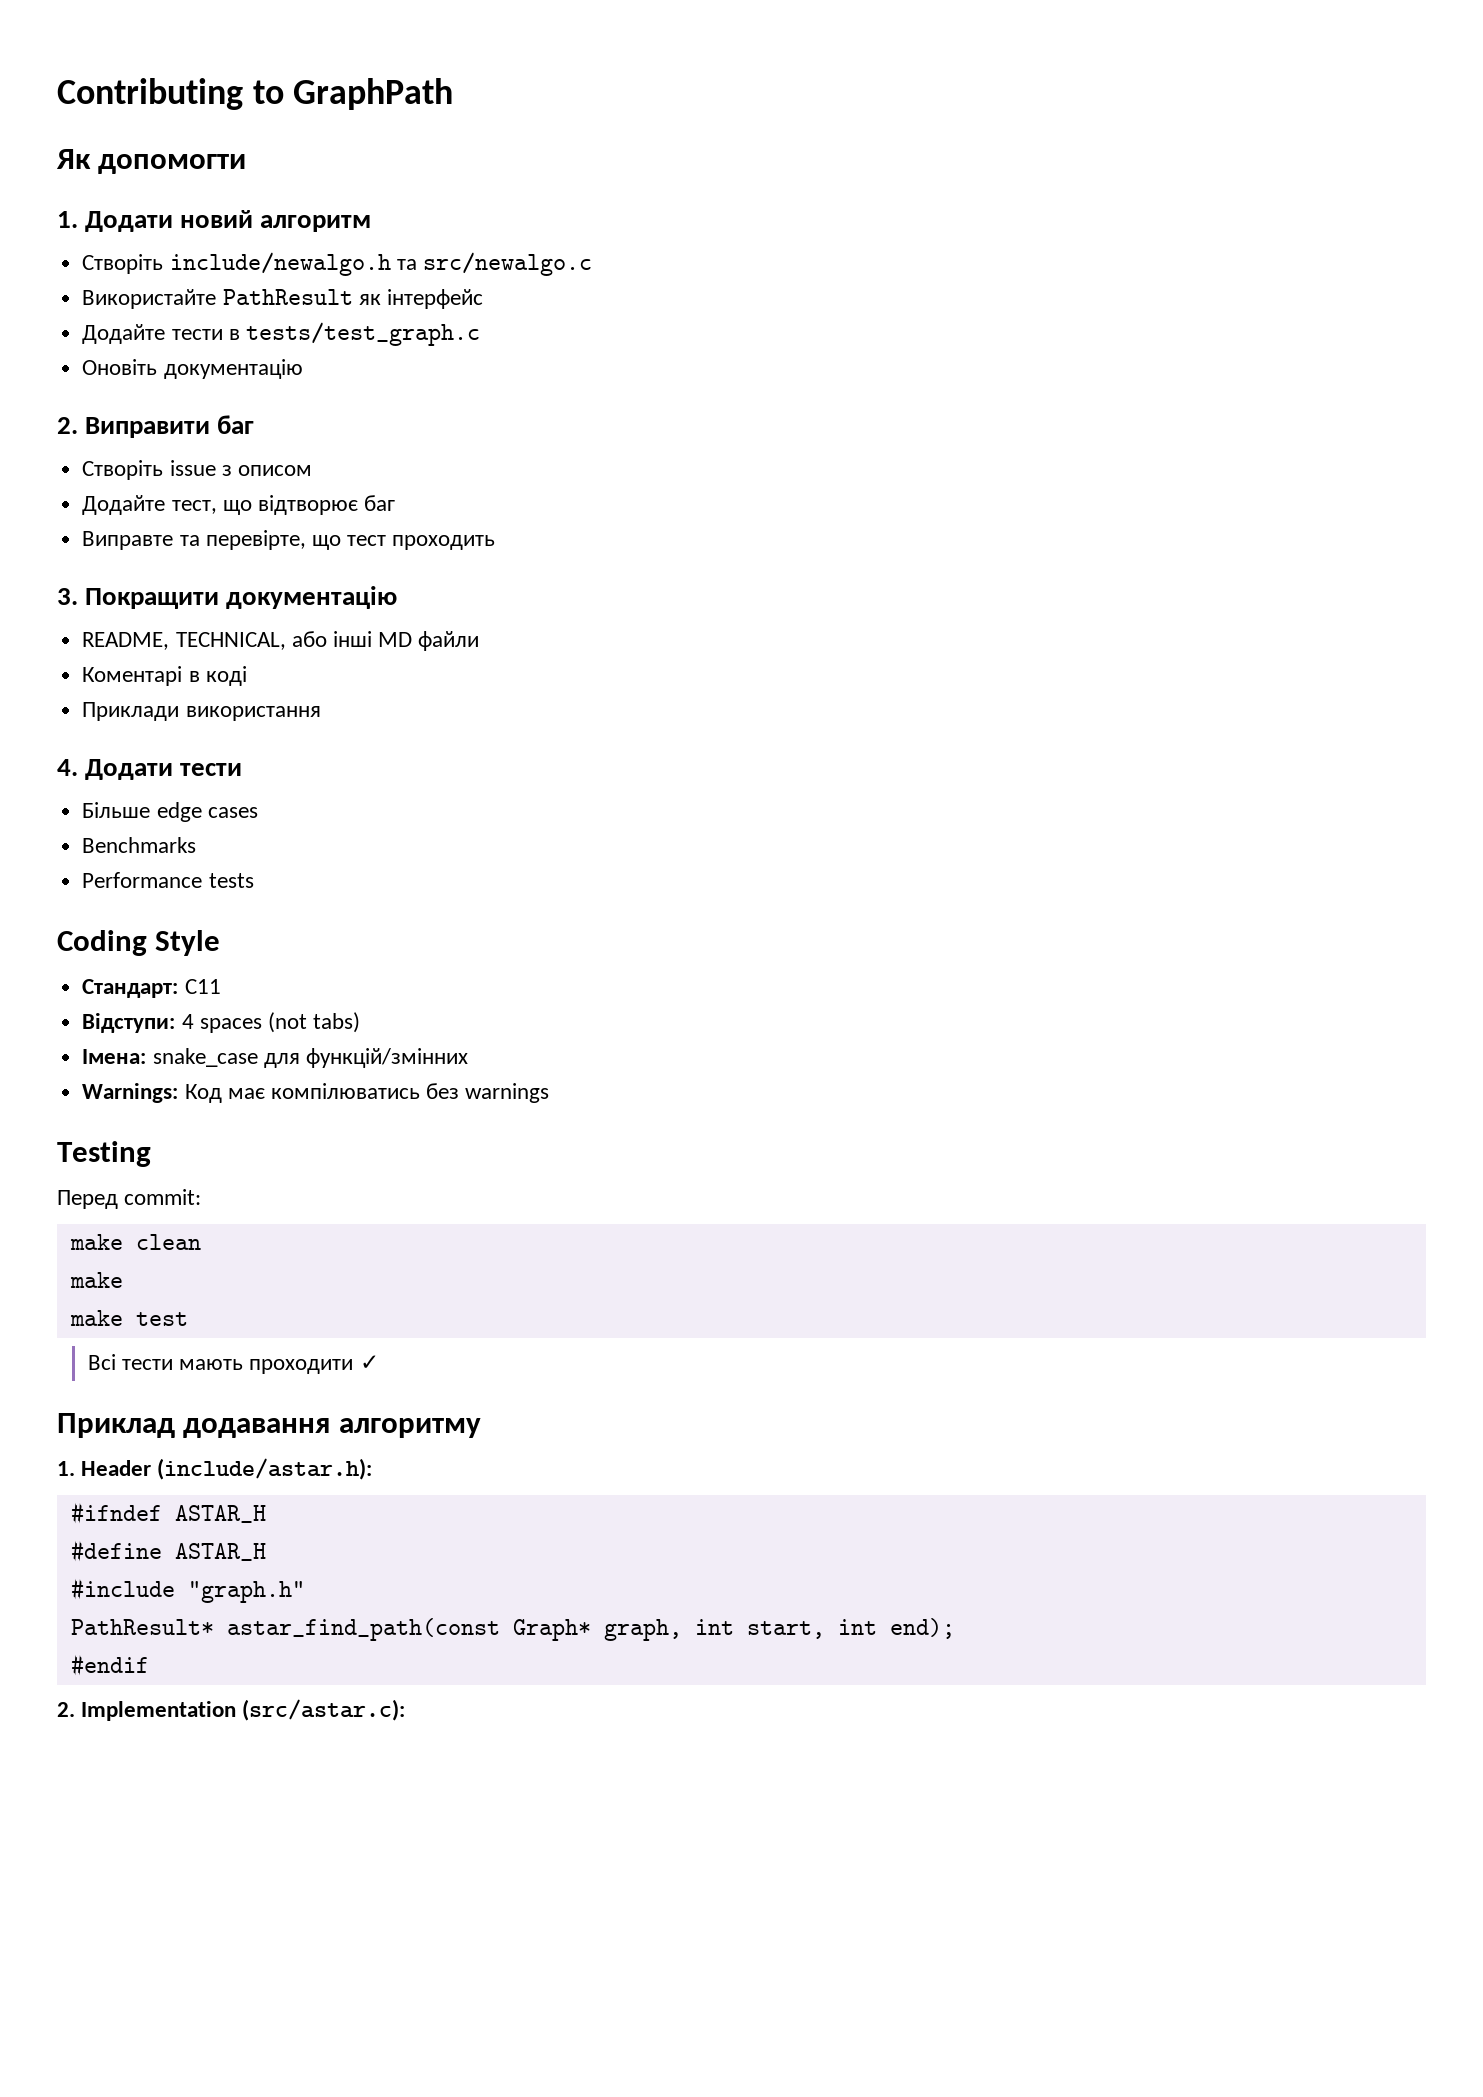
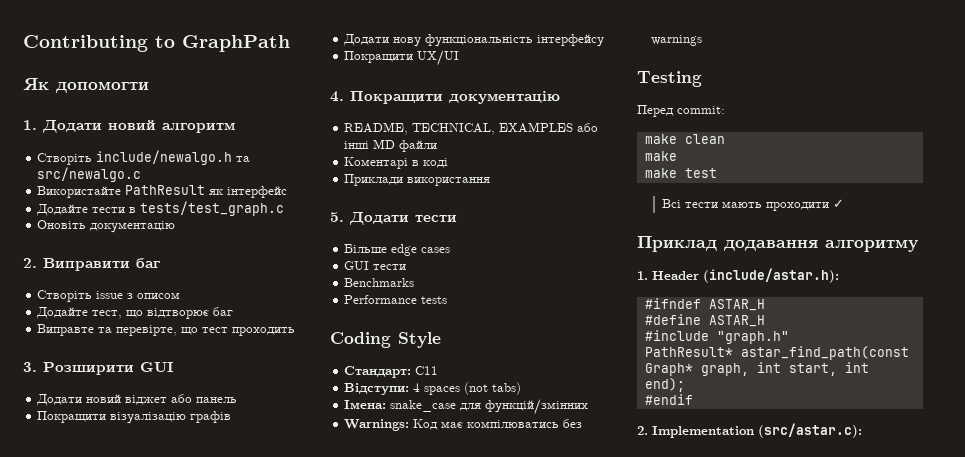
- 3. Покращити документацію
+ 3. Розширити GUI
+ Додати новий віджет або панель
+ Покращити візуалізацію графів
+ Додати нову функціональність інтерфейсу
+ Покращити UX/UI
+ 4. Покращити документацію
- README, TECHNICAL, або інші MD файли
+ README, TECHNICAL, EXAMPLES або інші MD файли
- 4. Додати тести
+ 5. Додати тести
+ GUI тести

